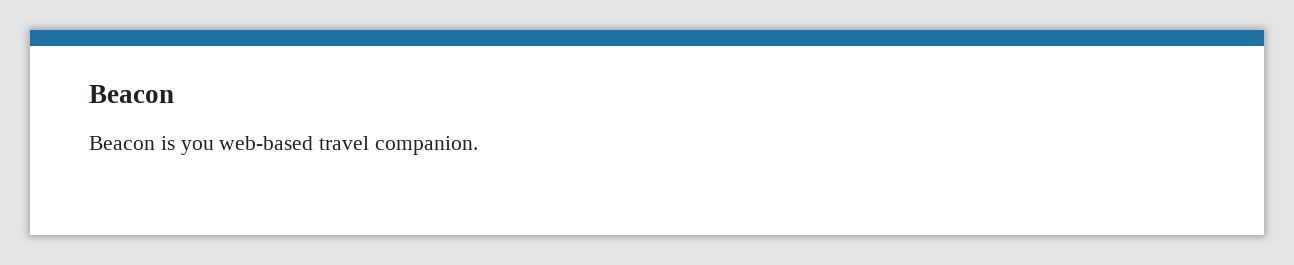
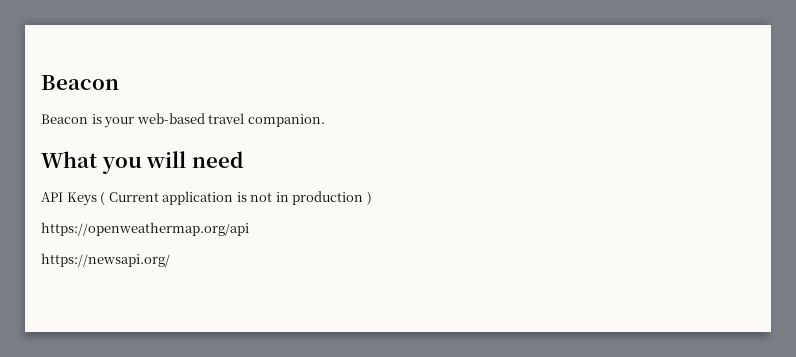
- Beacon is you web-based travel companion.
+ Beacon is your web-based travel companion.
+ What you will need
+ API Keys ( Current application is not in production )
+ https://openweathermap.org/api
+ https://newsapi.org/

